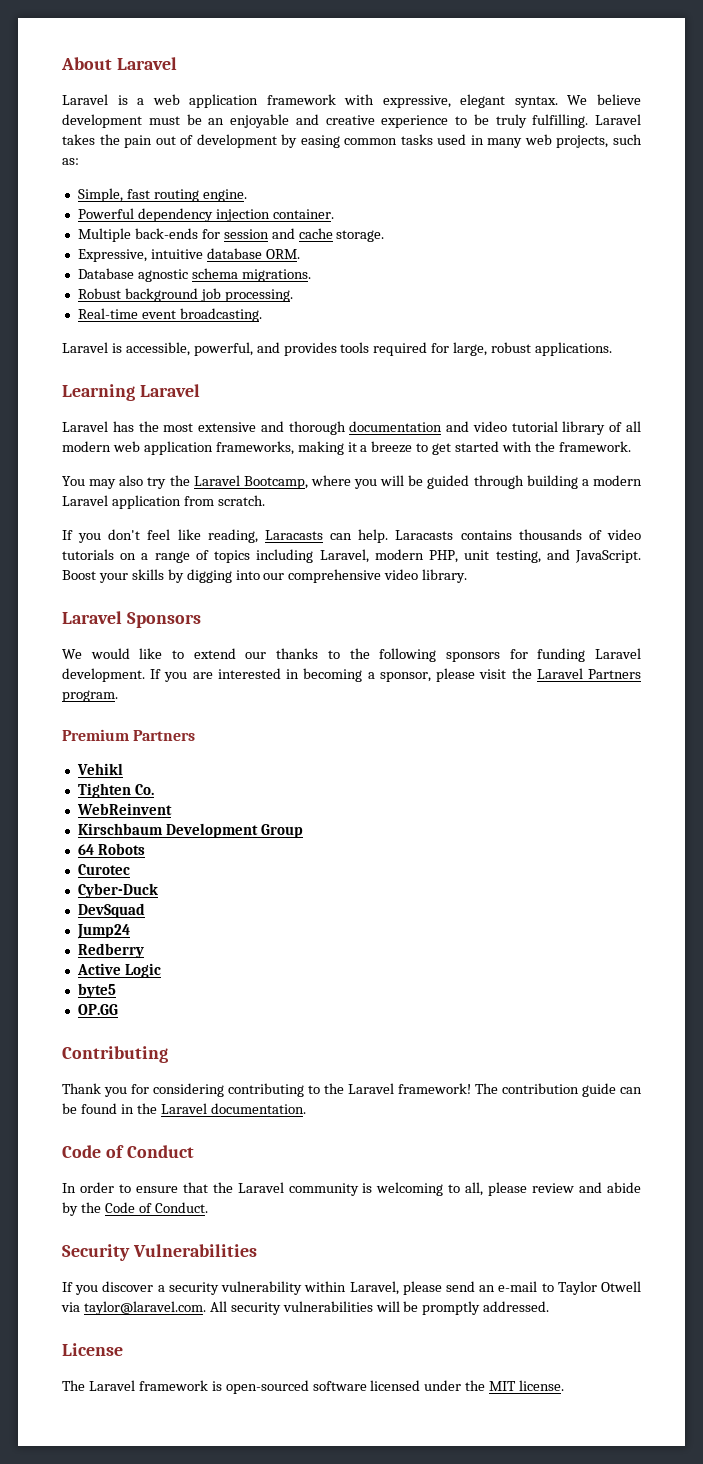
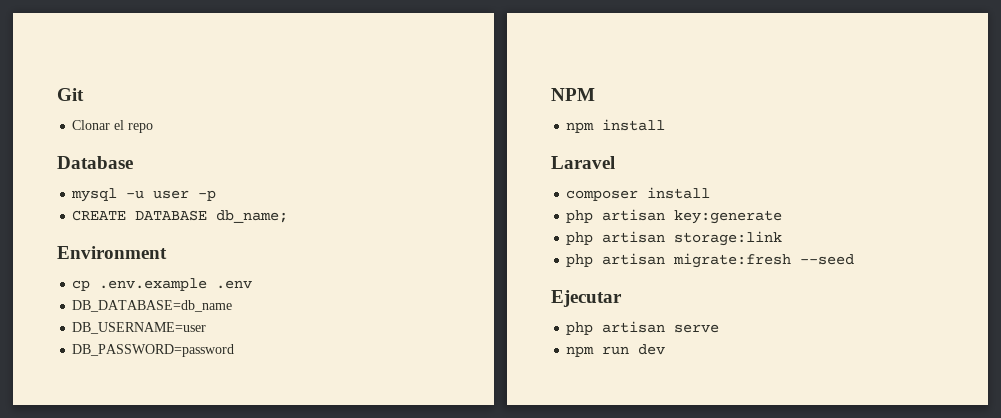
- About Laravel
- Laravel is a web application framework with expressive, elegant syntax. We believe development must be an enjoyable and creative experience to be truly fulfilling. Laravel takes the pain out of development by easing common tasks used in many web projects, such as:
- Simple, fast routing engine.
- Powerful dependency injection container.
- Multiple back-ends for session and cache storage.
- Expressive, intuitive database ORM.
- Database agnostic schema migrations.
- Robust background job processing.
- Real-time event broadcasting.
- Laravel is accessible, powerful, and provides tools required for large, robust applications.
- Learning Laravel
- Laravel has the most extensive and thorough documentation and video tutorial library of all modern web application frameworks, making it a breeze to get started with the framework.
- You may also try the Laravel Bootcamp, where you will be guided through building a modern Laravel application from scratch.
- If you don't feel like reading, Laracasts can help. Laracasts contains thousands of video tutorials on a range of topics including Laravel, modern PHP, unit testing, and JavaScript. Boost your skills by digging into our comprehensive video library.
- Laravel Sponsors
- We would like to extend our thanks to the following sponsors for funding Laravel development. If you are interested in becoming a sponsor, please visit the Laravel Partners program.
- Premium Partners
- Vehikl
- Tighten Co.
- WebReinvent
- Kirschbaum Development Group
- 64 Robots
- Curotec
- Cyber-Duck
- DevSquad
- Jump24
- Redberry
- Active Logic
- byte5
- OP.GG
- Contributing
- Thank you for considering contributing to the Laravel framework! The contribution guide can be found in the Laravel documentation.
- Code of Conduct
- In order to ensure that the Laravel community is welcoming to all, please review and abide by the Code of Conduct.
- Security Vulnerabilities
- If you discover a security vulnerability within Laravel, please send an e-mail to Taylor Otwell via taylor@laravel.com. All security vulnerabilities will be promptly addressed.
- License
- The Laravel framework is open-sourced software licensed under the MIT license.
+ Git
+ Clonar el repo
+ Database
+ mysql -u user -p
+ CREATE DATABASE db_name;
+ Environment
+ cp .env.example .env
+ DB_DATABASE=db_name
+ DB_USERNAME=user
+ DB_PASSWORD=password
+ NPM
+ npm install
+ Laravel
+ composer install
+ php artisan key:generate
+ php artisan storage:link
+ php artisan migrate:fresh --seed
+ Ejecutar
+ php artisan serve
+ npm run dev

